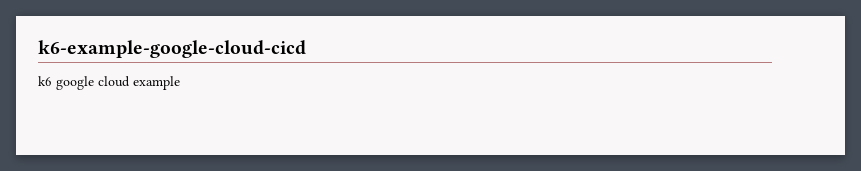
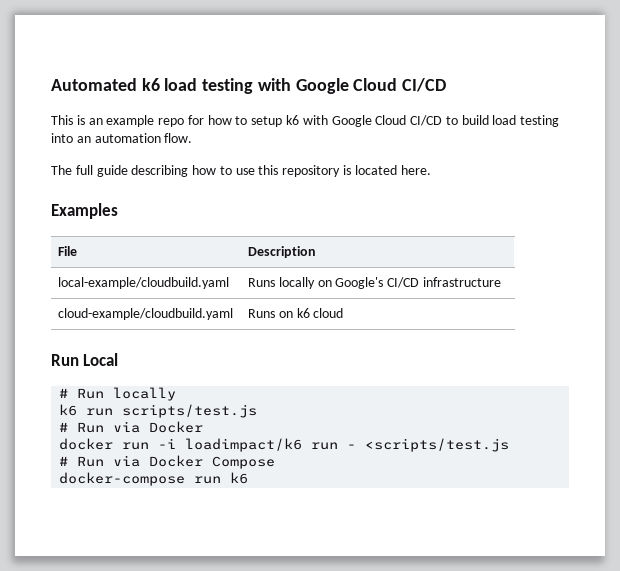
- k6-example-google-cloud-cicd
- k6 google cloud example
+ Automated k6 load testing with Google Cloud CI/CD
+ This is an example repo for how to setup k6 with Google Cloud CI/CD to build load testing into an automation flow.
+ The full guide describing how to use this repository is located here.
+ Examples
+ File | Description
+ local-example/cloudbuild.yaml | Runs locally on Google's CI/CD infrastructure
+ cloud-example/cloudbuild.yaml | Runs on k6 cloud
+ Run Local
+ # Run locally
+ k6 run scripts/test.js
+ # Run via Docker
+ docker run -i loadimpact/k6 run - <scripts/test.js
+ # Run via Docker Compose
+ docker-compose run k6

